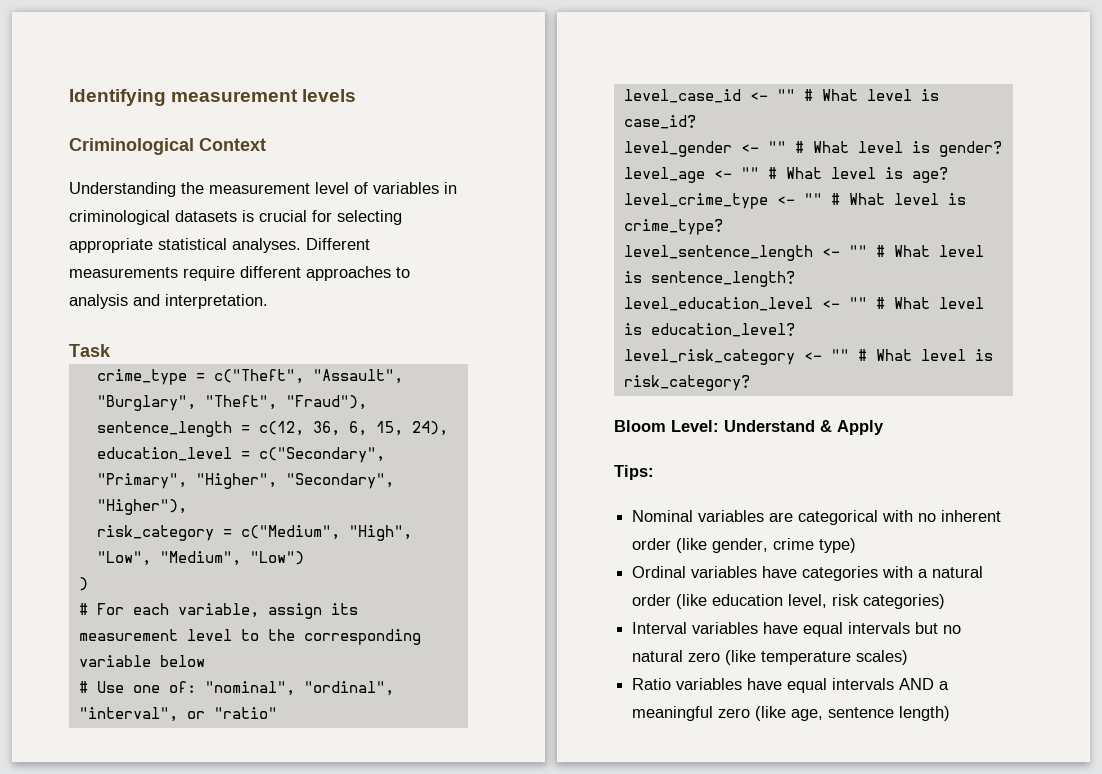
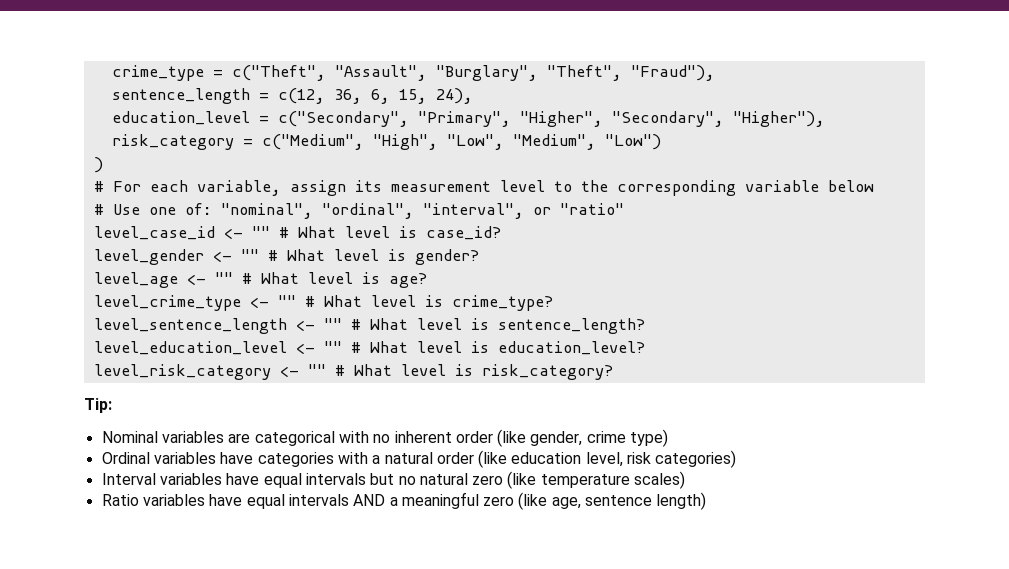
- Identifying measurement levels
- Criminological Context
- Understanding the measurement level of variables in criminological datasets is crucial for selecting appropriate statistical analyses. Different measurements require different approaches to analysis and interpretation.
- Task
- Bloom Level: Understand & Apply
- Tips:
+ Tip:

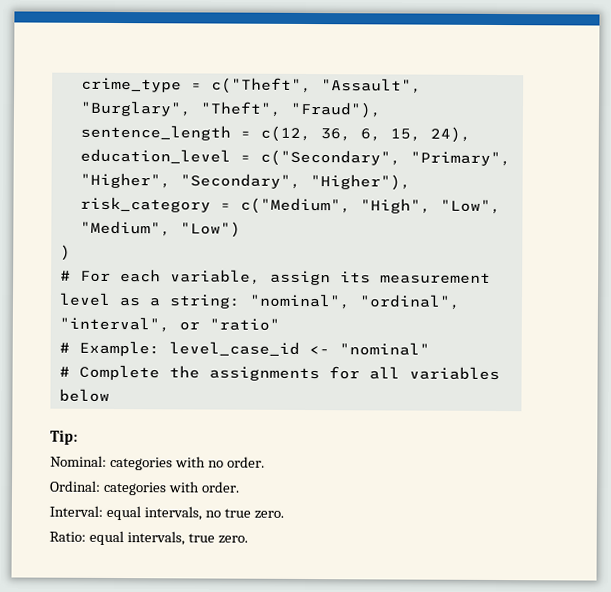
- # For each variable, assign its measurement level to the corresponding variable below
- # Use one of: "nominal", "ordinal", "interval", or "ratio"
+ # For each variable, assign its measurement level as a string: "nominal", "ordinal", "interval", or "ratio"
- level_case_id <- "" # What level is case_id?
- level_gender <- "" # What level is gender?
- level_age <- "" # What level is age?
- level_crime_type <- "" # What level is crime_type?
- level_sentence_length <- "" # What level is sentence_length?
- level_education_level <- "" # What level is education_level?
- level_risk_category <- "" # What level is risk_category?
+ # Example: level_case_id <- "nominal"
+ # Complete the assignments for all variables below
  Tip:
- Nominal variables are categorical with no inherent order (like gender, crime type)
- Ordinal variables have categories with a natural order (like education level, risk categories)
- Interval variables have equal intervals but no natural zero (like temperature scales)
- Ratio variables have equal intervals AND a meaningful zero (like age, sentence length)
+ Nominal: categories with no order.
+ Ordinal: categories with order.
+ Interval: equal intervals, no true zero.
+ Ratio: equal intervals, true zero.

